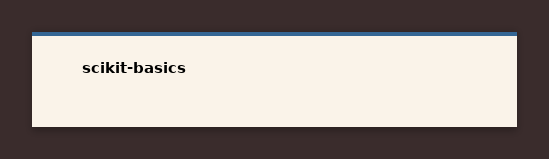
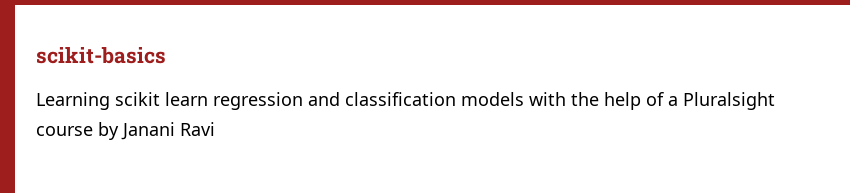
+ Learning scikit learn regression and classification models with the help of a Pluralsight course by Janani Ravi

